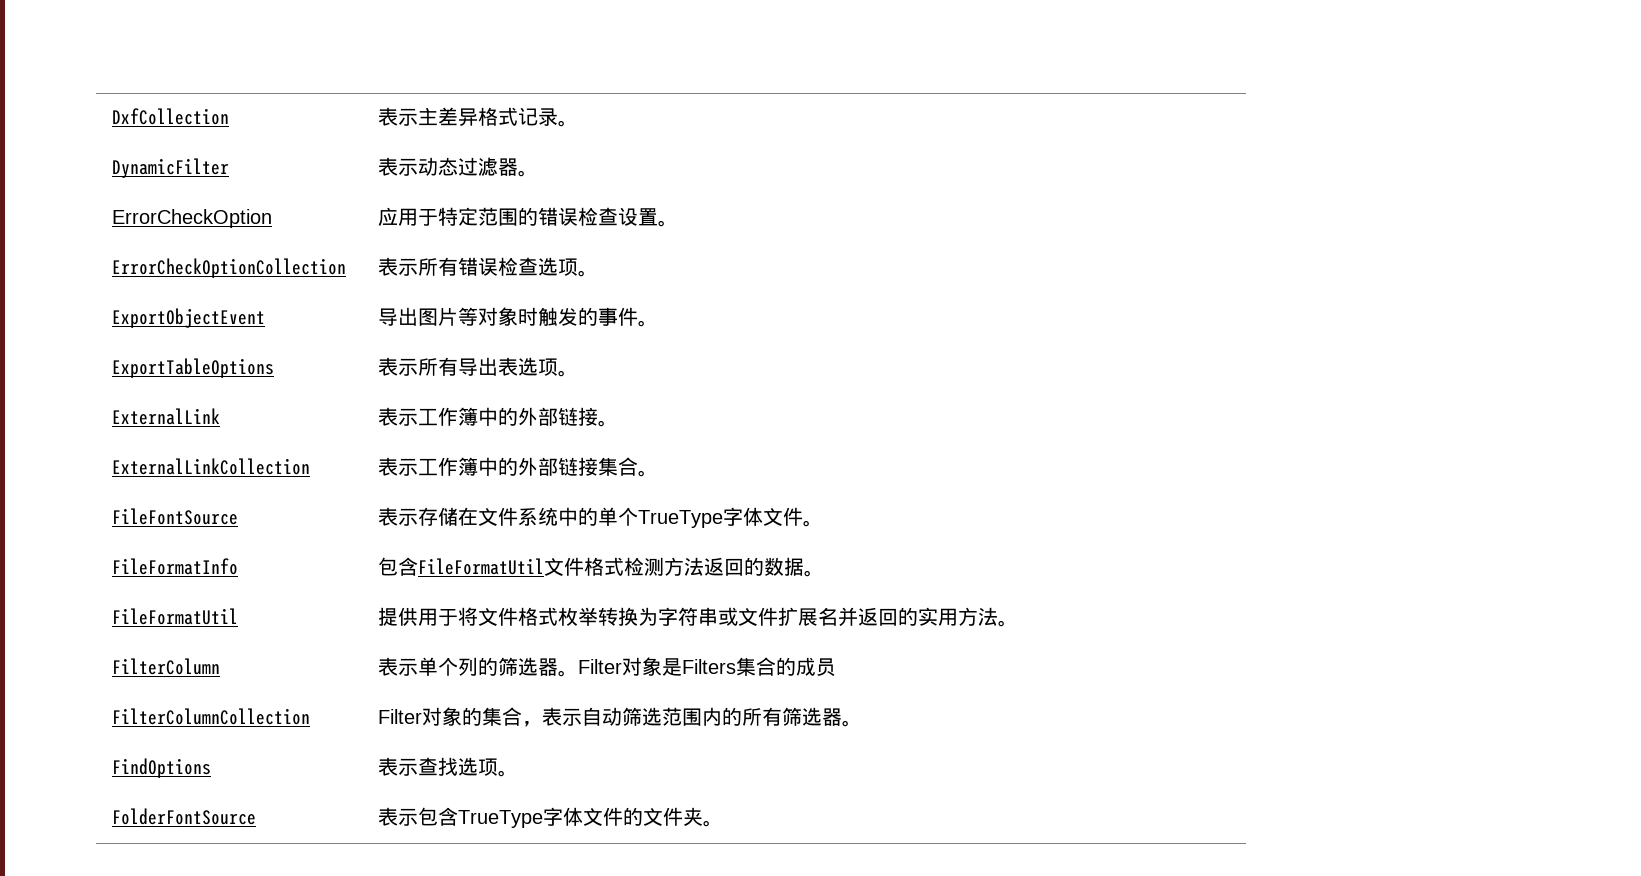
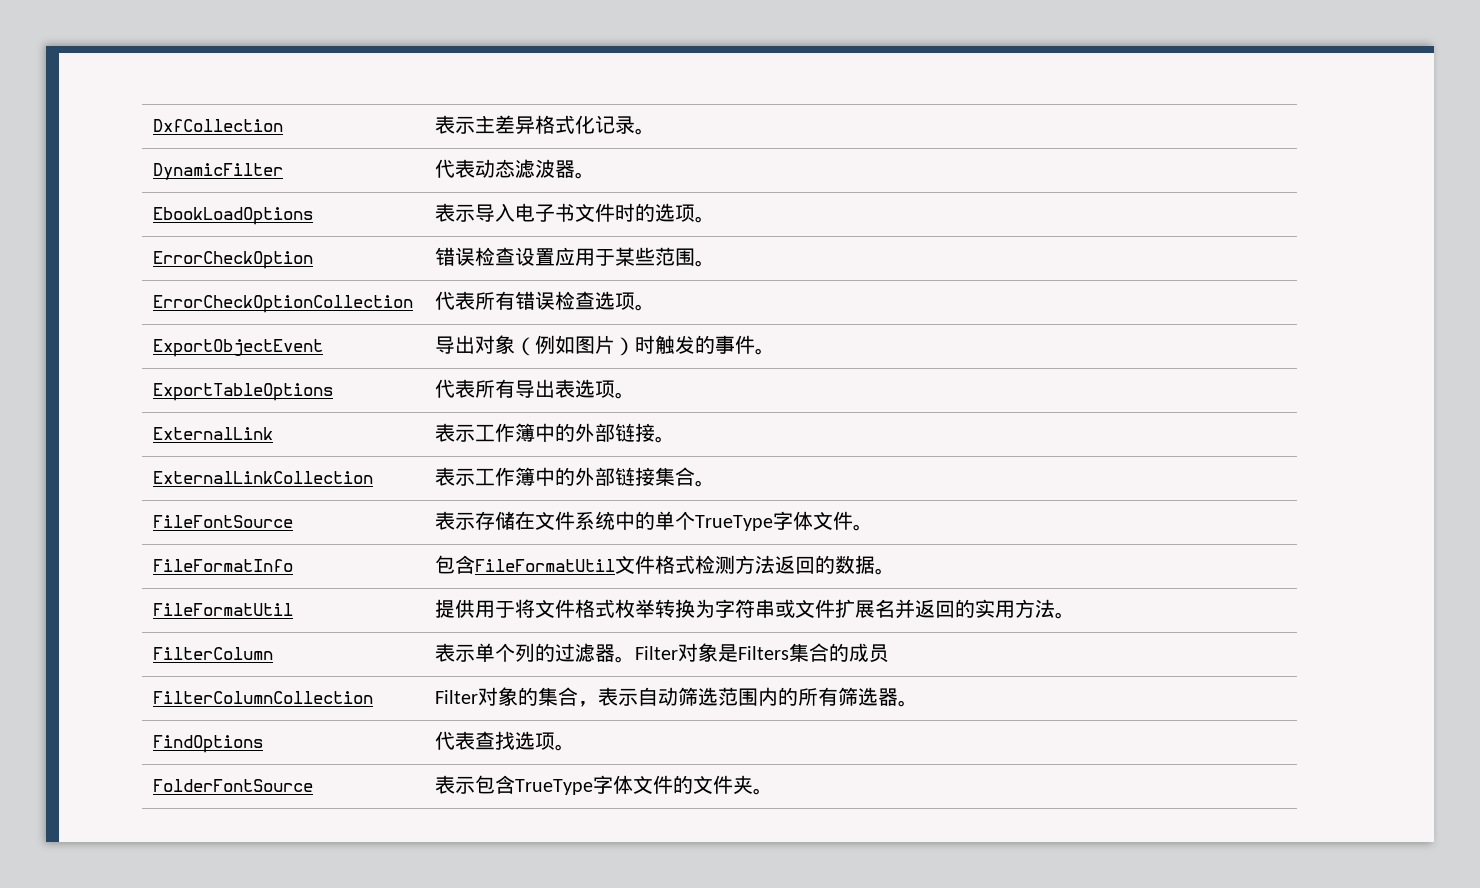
- DxfCollection | 表示主差异格式记录。
+ DxfCollection | 表示主差异格式化记录。
- DynamicFilter | 表示动态过滤器。
- ErrorCheckOption | 应用于特定范围的错误检查设置。
+ DynamicFilter | 代表动态滤波器。
+ EbookLoadOptions | 表示导入电子书文件时的选项。
+ ErrorCheckOption | 错误检查设置应用于某些范围。
- ErrorCheckOptionCollection | 表示所有错误检查选项。
+ ErrorCheckOptionCollection | 代表所有错误检查选项。
- ExportObjectEvent | 导出图片等对象时触发的事件。
+ ExportObjectEvent | 导出对象（例如图片）时触发的事件。
- ExportTableOptions | 表示所有导出表选项。
+ ExportTableOptions | 代表所有导出表选项。
- FilterColumn | 表示单个列的筛选器。Filter对象是Filters集合的成员
+ FilterColumn | 表示单个列的过滤器。Filter对象是Filters集合的成员
- FindOptions | 表示查找选项。
+ FindOptions | 代表查找选项。

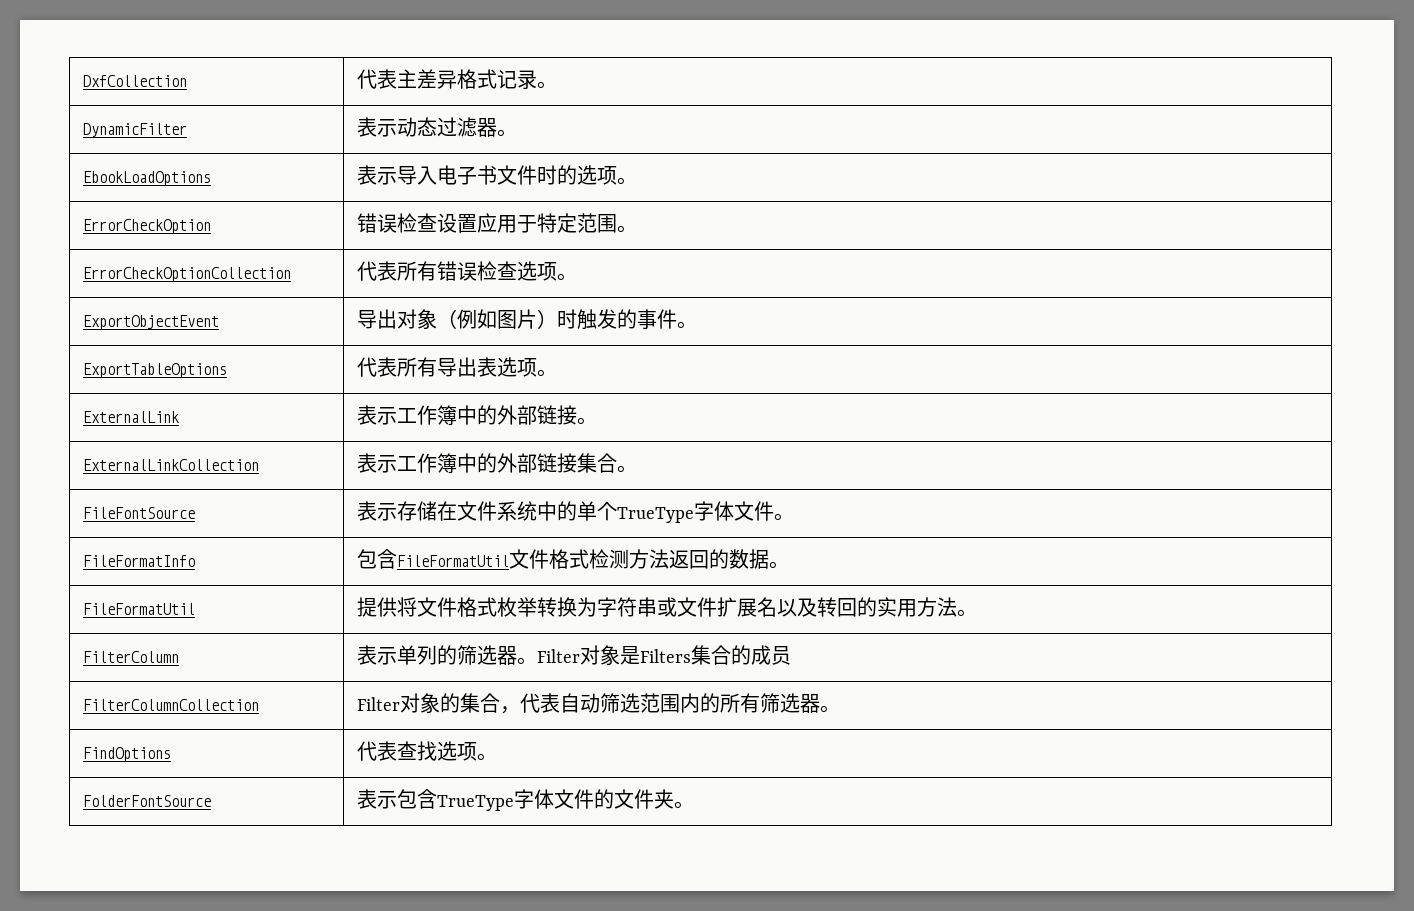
- DxfCollection | 表示主差异格式化记录。
+ DxfCollection | 代表主差异格式记录。
- DynamicFilter | 代表动态滤波器。
+ DynamicFilter | 表示动态过滤器。
- ErrorCheckOption | 错误检查设置应用于某些范围。
+ ErrorCheckOption | 错误检查设置应用于特定范围。
- FileFormatUtil | 提供用于将文件格式枚举转换为字符串或文件扩展名并返回的实用方法。
+ FileFormatUtil | 提供将文件格式枚举转换为字符串或文件扩展名以及转回的实用方法。
- FilterColumn | 表示单个列的过滤器。Filter对象是Filters集合的成员
+ FilterColumn | 表示单列的筛选器。Filter对象是Filters集合的成员
- FilterColumnCollection | Filter对象的集合，表示自动筛选范围内的所有筛选器。
+ FilterColumnCollection | Filter对象的集合，代表自动筛选范围内的所有筛选器。

